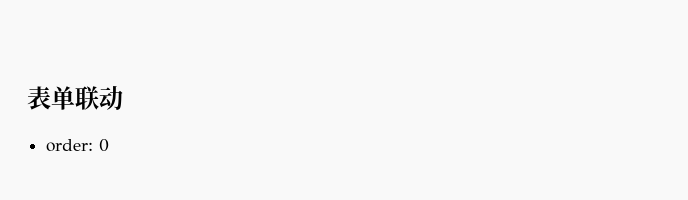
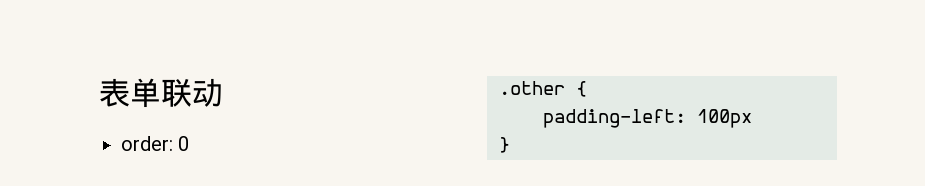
+ .other {
+ padding-left: 100px
+ }

